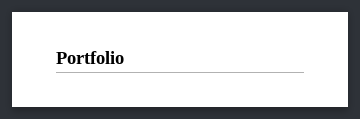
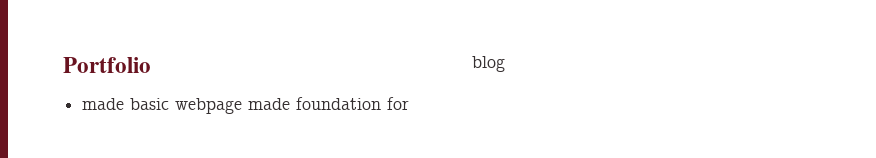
+ made basic webpage made foundation for blog

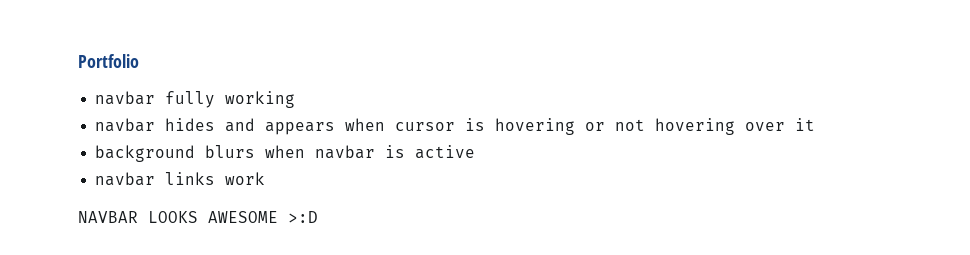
- made basic webpage made foundation for blog
+ navbar fully working
+ navbar hides and appears when cursor is hovering or not hovering over it
+ background blurs when navbar is active
+ navbar links work
+ NAVBAR LOOKS AWESOME >:D

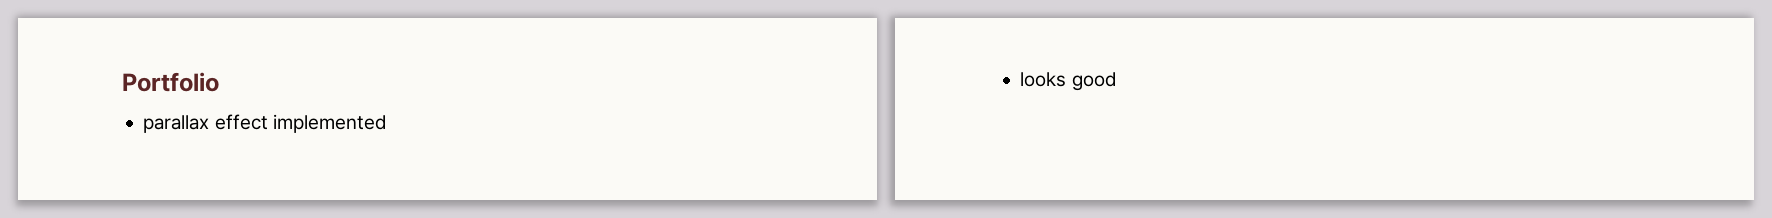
- navbar fully working
- navbar hides and appears when cursor is hovering or not hovering over it
- background blurs when navbar is active
- navbar links work
- NAVBAR LOOKS AWESOME >:D
+ parallax effect implemented
+ looks good

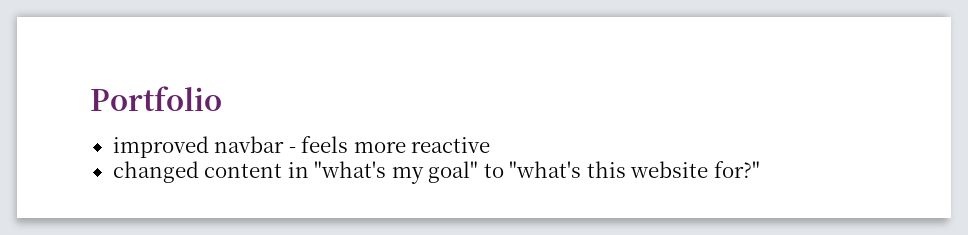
- parallax effect implemented
- looks good
+ improved navbar - feels more reactive
+ changed content in "what's my goal" to "what's this website for?"

